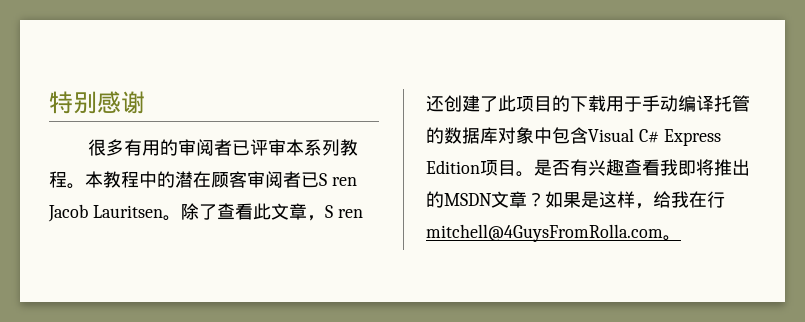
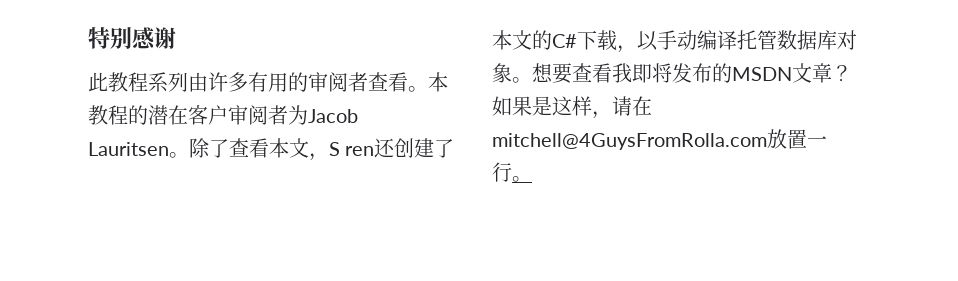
- 很多有用的审阅者已评审本系列教程。本教程中的潜在顾客审阅者已S ren Jacob Lauritsen。
+ 此教程系列由许多有用的审阅者查看。本教程的潜在客户审阅者为Jacob Lauritsen。
- 除了查看此文章，S ren还创建了此项目的下载用于手动编译托管的数据库对象中包含Visual C# Express Edition项目。是否有兴趣查看我即将推出的MSDN文章？
+ 除了查看本文，S ren还创建了本文的C#下载，以手动编译托管数据库对象。想要查看我即将发布的MSDN文章？
- 如果是这样，给我在行mitchell@4GuysFromRolla.com。
+ 如果是这样，请在mitchell@4GuysFromRolla.com放置一行。

